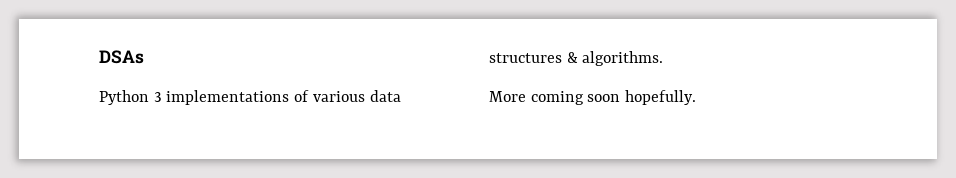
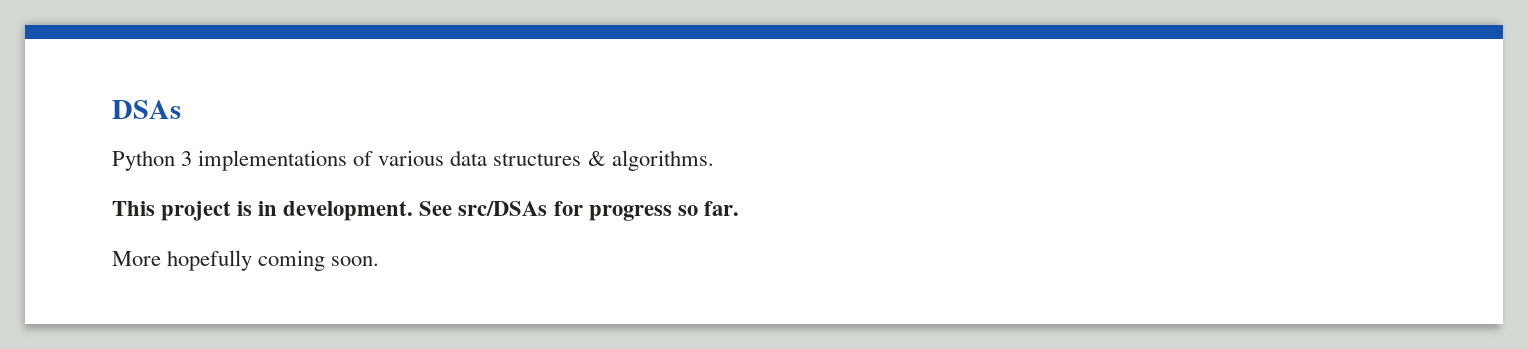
- More coming soon hopefully.
+ This project is in development. See src/DSAs for progress so far.
+ More hopefully coming soon.

